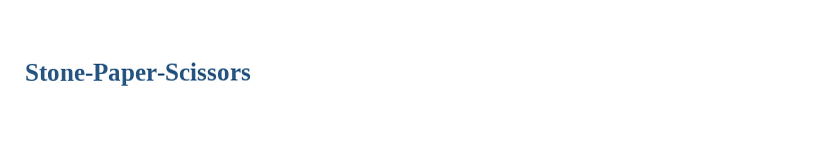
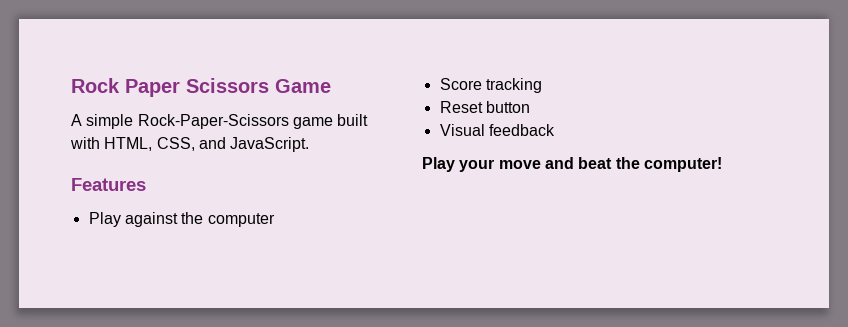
- Stone-Paper-Scissors
+ Rock Paper Scissors Game
+ A simple Rock-Paper-Scissors game built with HTML, CSS, and JavaScript.
+ Features
+ Play against the computer
+ Score tracking
+ Reset button
+ Visual feedback
+ Play your move and beat the computer!

